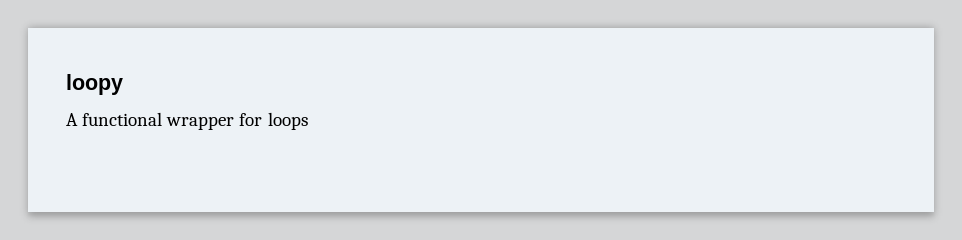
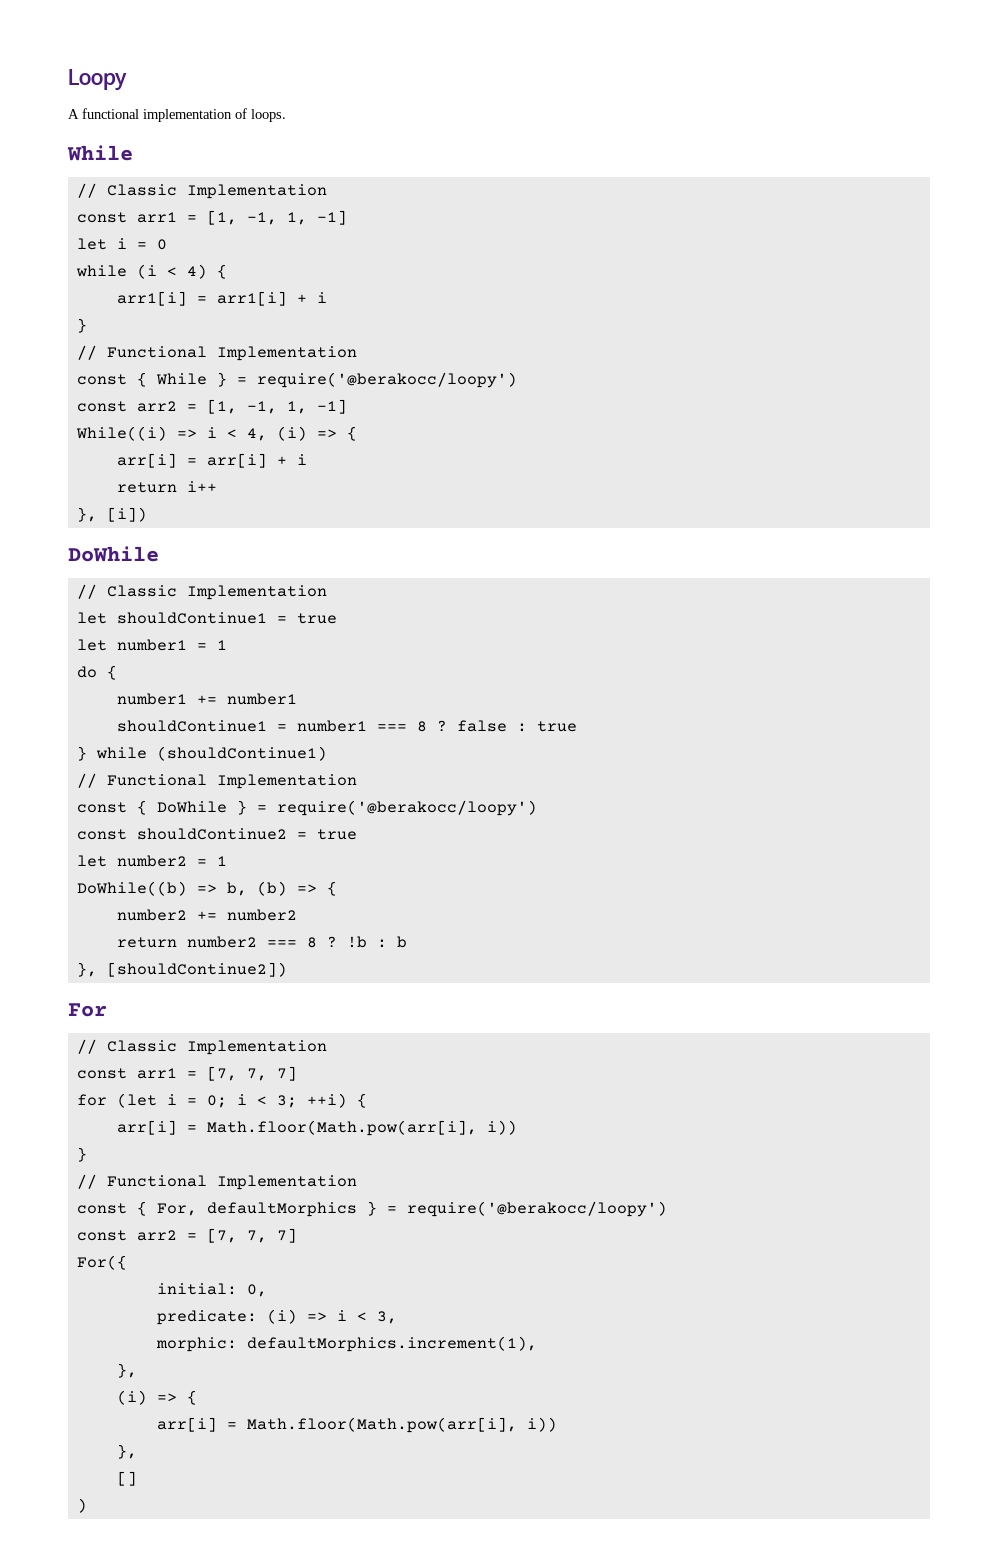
- loopy
+ Loopy
- A functional wrapper for loops
+ A functional implementation of loops.
+ While
+ // Classic Implementation
+ const arr1 = [1, -1, 1, -1]
+ let i = 0
+ while (i < 4) {
+ arr1[i] = arr1[i] + i
+ }
+ // Functional Implementation
+ const { While } = require('@berakocc/loopy')
+ const arr2 = [1, -1, 1, -1]
+ While((i) => i < 4, (i) => {
+ arr[i] = arr[i] + i
+ return i++
+ }, [i])
+ DoWhile
+ // Classic Implementation
+ let shouldContinue1 = true
+ let number1 = 1
+ do {
+ number1 += number1
+ shouldContinue1 = number1 === 8 ? false : true
+ } while (shouldContinue1)
+ // Functional Implementation
+ const { DoWhile } = require('@berakocc/loopy')
+ const shouldContinue2 = true
+ let number2 = 1
+ DoWhile((b) => b, (b) => {
+ number2 += number2
+ return number2 === 8 ? !b : b
+ }, [shouldContinue2])
+ For
+ // Classic Implementation
+ const arr1 = [7, 7, 7]
+ for (let i = 0; i < 3; ++i) {
+ arr[i] = Math.floor(Math.pow(arr[i], i))
+ }
+ // Functional Implementation
+ const { For, defaultMorphics } = require('@berakocc/loopy')
+ const arr2 = [7, 7, 7]
+ For({
+ initial: 0,
+ predicate: (i) => i < 3,
+ morphic: defaultMorphics.increment(1),
+ },
+ (i) => {
+ arr[i] = Math.floor(Math.pow(arr[i], i))
+ },
+ []
+ )

